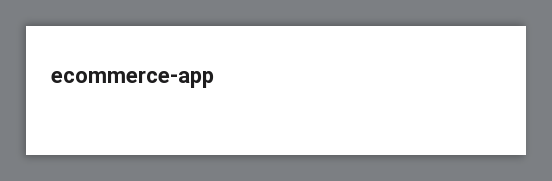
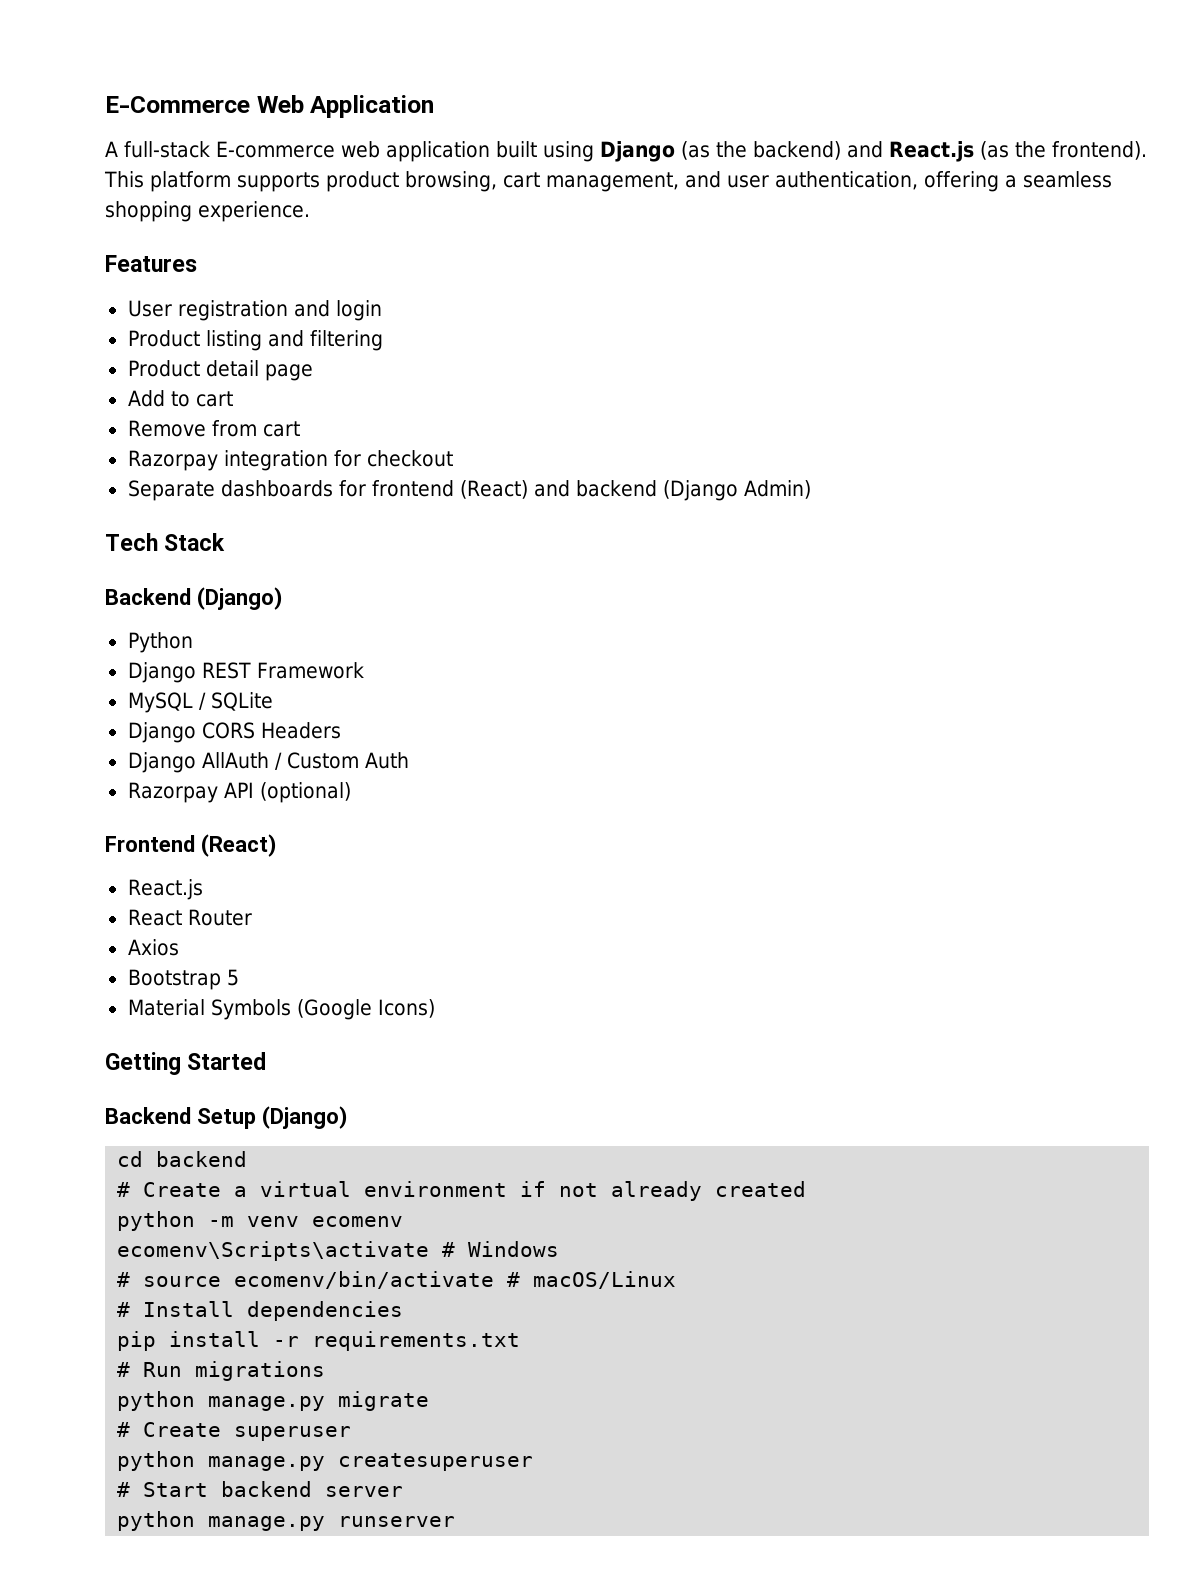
- ecommerce-app
+ E-Commerce Web Application
+ A full-stack E-commerce web application built using Django (as the backend) and React.js (as the frontend). This platform supports product browsing, cart management, and user authentication, offering a seamless shopping experience.
+ Features
+ User registration and login
+ Product listing and filtering
+ Product detail page
+ Add to cart
+ Remove from cart
+ Razorpay integration for checkout
+ Separate dashboards for frontend (React) and backend (Django Admin)
+ Tech Stack
+ Backend (Django)
+ Python
+ Django REST Framework
+ MySQL / SQLite
+ Django CORS Headers
+ Django AllAuth / Custom Auth
+ Razorpay API (optional)
+ Frontend (React)
+ React.js
+ React Router
+ Axios
+ Bootstrap 5
+ Material Symbols (Google Icons)
+ Getting Started
+ Backend Setup (Django)
+ cd backend
+ # Create a virtual environment if not already created
+ python -m venv ecomenv
+ ecomenv\Scripts\activate # Windows
+ # source ecomenv/bin/activate # macOS/Linux
+ # Install dependencies
+ pip install -r requirements.txt
+ # Run migrations
+ python manage.py migrate
+ # Create superuser
+ python manage.py createsuperuser
+ # Start backend server
+ python manage.py runserver

